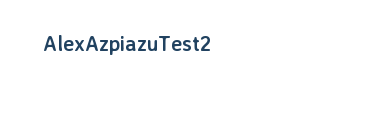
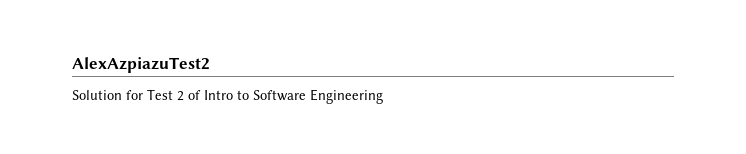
+ Solution for Test 2 of Intro to Software Engineering

